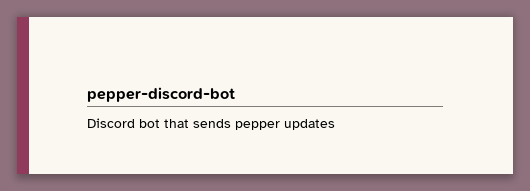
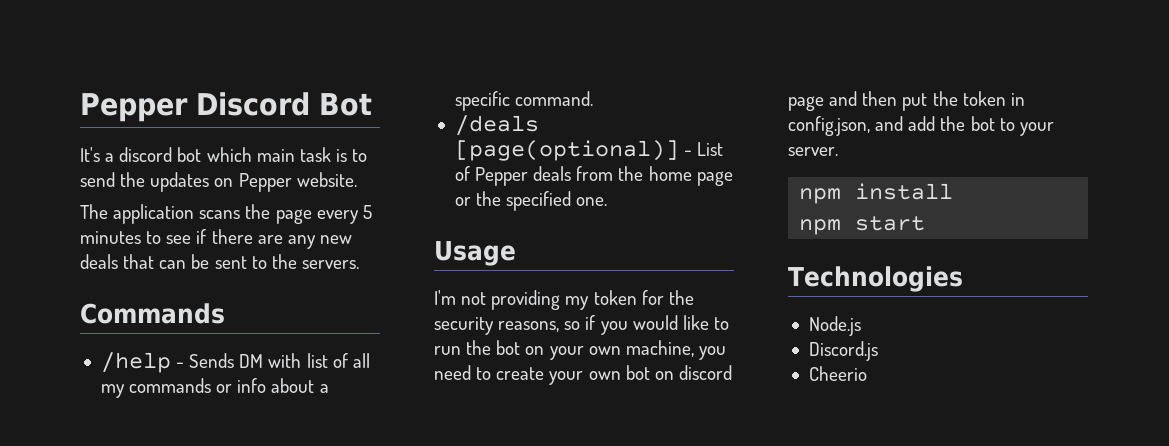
- pepper-discord-bot
- Discord bot that sends pepper updates
+ Pepper Discord Bot
+ It's a discord bot which main task is to send the updates on Pepper website.
+ The application scans the page every 5 minutes to see if there are any new deals that can be sent to the servers.
+ Commands
+ /help - Sends DM with list of all my commands or info about a specific command.
+ /deals [page(optional)] - List of Pepper deals from the home page or the specified one.
+ Usage
+ I'm not providing my token for the security reasons, so if you would like to run the bot on your own machine, you need to create your own bot on discord page and then put the token in config.json, and add the bot to your server.
+ npm install
+ npm start
+ Technologies
+ Node.js
+ Discord.js
+ Cheerio

